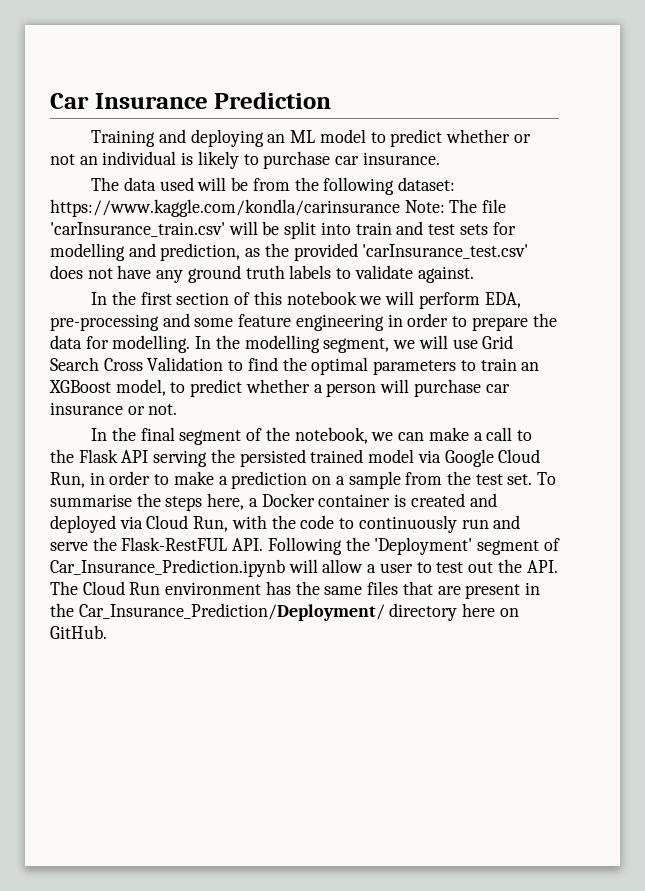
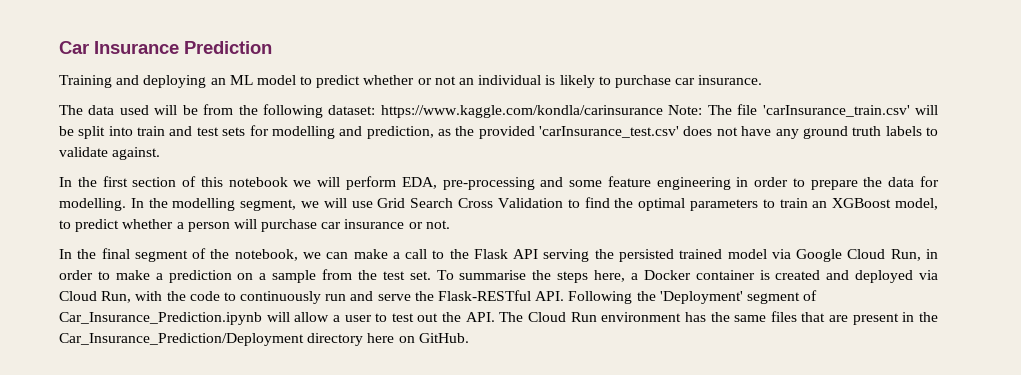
- To summarise the steps here, a Docker container is created and deployed via Cloud Run, with the code to continuously run and serve the Flask-RestFUL API. Following the 'Deployment' segment of Car_Insurance_Prediction.ipynb will allow a user to test out the API. The Cloud Run environment has the same files that are present in the Car_Insurance_Prediction/Deployment/ directory here on GitHub.
+ To summarise the steps here, a Docker container is created and deployed via Cloud Run, with the code to continuously run and serve the Flask-RESTful API. Following the 'Deployment' segment of Car_Insurance_Prediction.ipynb will allow a user to test out the API. The Cloud Run environment has the same files that are present in the Car_Insurance_Prediction/Deployment directory here on GitHub.

